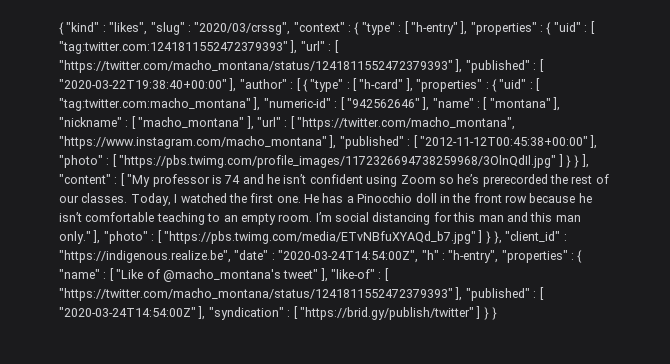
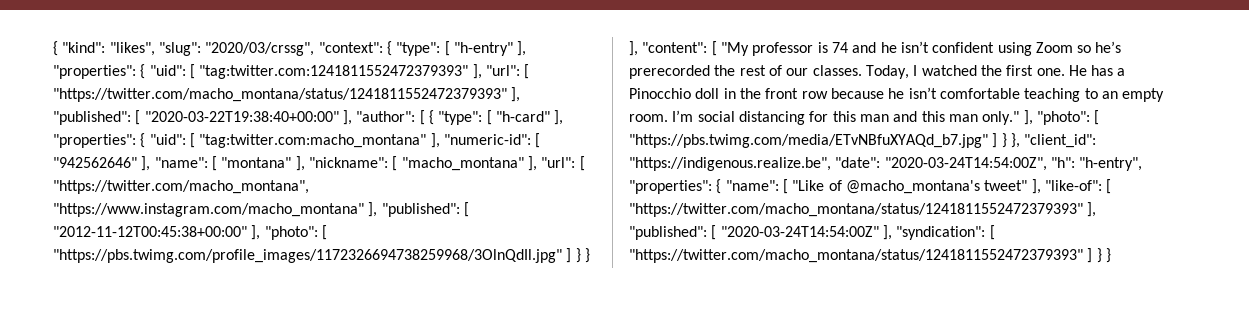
- { "kind" : "likes", "slug" : "2020/03/crssg", "context" : { "type" : [ "h-entry" ], "properties" : { "uid" : [ "tag:twitter.com:1241811552472379393" ], "url" : [ "https://twitter.com/macho_montana/status/1241811552472379393" ], "published" : [ "2020-03-22T19:38:40+00:00" ], "author" : [ { "type" : [ "h-card" ], "properties" : { "uid" : [ "tag:twitter.com:macho_montana" ], "numeric-id" : [ "942562646" ], "name" : [ "montana" ], "nickname" : [ "macho_montana" ], "url" : [ "https://twitter.com/macho_montana", "https://www.instagram.com/macho_montana" ], "published" : [ "2012-11-12T00:45:38+00:00" ], "photo" : [ "https://pbs.twimg.com/profile_images/1172326694738259968/3OlnQdIl.jpg" ] } } ], "content" : [ "My professor is 74 and he isn’t confident using Zoom so he’s prerecorded the rest of our classes.
+ { "kind": "likes", "slug": "2020/03/crssg", "context": { "type": [ "h-entry" ], "properties": { "uid": [ "tag:twitter.com:1241811552472379393" ], "url": [ "https://twitter.com/macho_montana/status/1241811552472379393" ], "published": [ "2020-03-22T19:38:40+00:00" ], "author": [ { "type": [ "h-card" ], "properties": { "uid": [ "tag:twitter.com:macho_montana" ], "numeric-id": [ "942562646" ], "name": [ "montana" ], "nickname": [ "macho_montana" ], "url": [ "https://twitter.com/macho_montana", "https://www.instagram.com/macho_montana" ], "published": [ "2012-11-12T00:45:38+00:00" ], "photo": [ "https://pbs.twimg.com/profile_images/1172326694738259968/3OlnQdIl.jpg" ] } } ], "content": [ "My professor is 74 and he isn’t confident using Zoom so he’s prerecorded the rest of our classes.
- I’m social distancing for this man and this man only." ], "photo" : [ "https://pbs.twimg.com/media/ETvNBfuXYAQd_b7.jpg" ] } }, "client_id" : "https://indigenous.realize.be", "date" : "2020-03-24T14:54:00Z", "h" : "h-entry", "properties" : { "name" : [ "Like of @macho_montana's tweet" ], "like-of" : [ "https://twitter.com/macho_montana/status/1241811552472379393" ], "published" : [ "2020-03-24T14:54:00Z" ], "syndication" : [ "https://brid.gy/publish/twitter" ] } }
+ I’m social distancing for this man and this man only." ], "photo": [ "https://pbs.twimg.com/media/ETvNBfuXYAQd_b7.jpg" ] } }, "client_id": "https://indigenous.realize.be", "date": "2020-03-24T14:54:00Z", "h": "h-entry", "properties": { "name": [ "Like of @macho_montana's tweet" ], "like-of": [ "https://twitter.com/macho_montana/status/1241811552472379393" ], "published": [ "2020-03-24T14:54:00Z" ], "syndication": [ "https://twitter.com/macho_montana/status/1241811552472379393" ] } }

